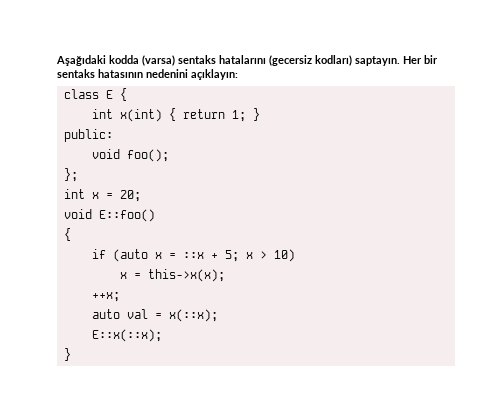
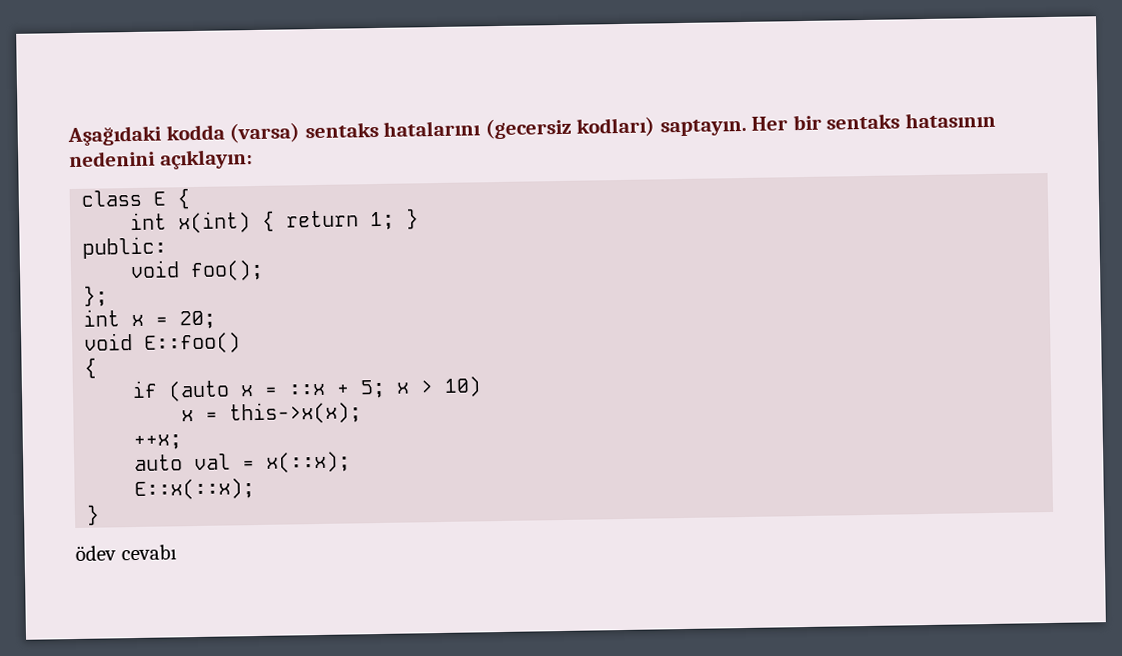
+ ödev cevabı

